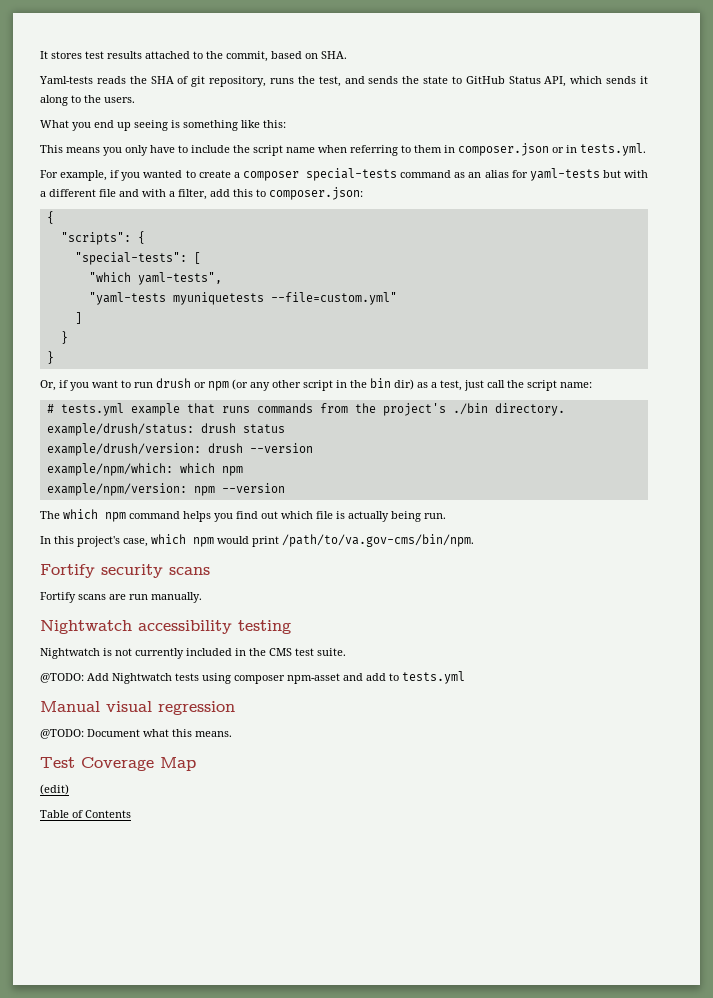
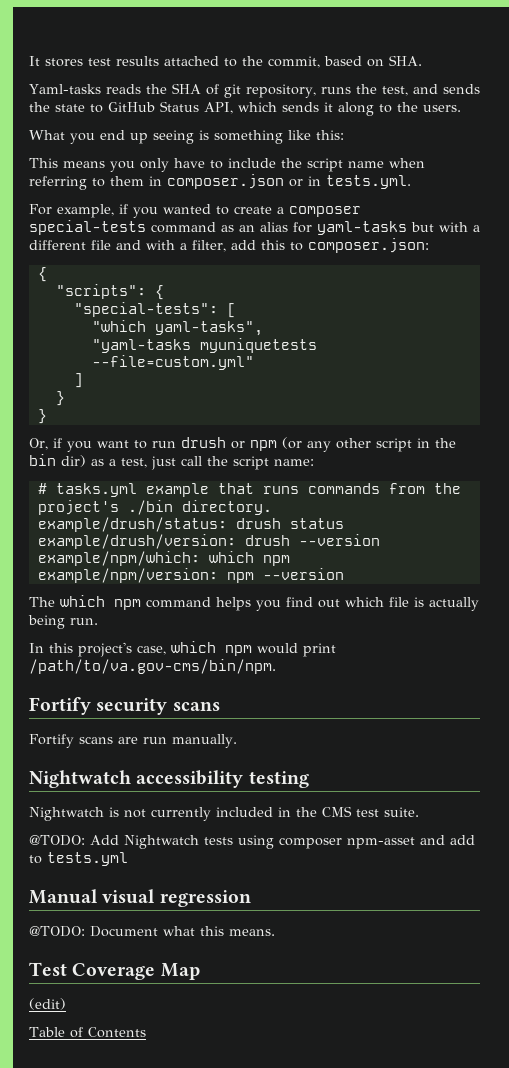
- Yaml-tests reads the SHA of git repository, runs the test, and sends the state to GitHub Status API, which sends it along to the users.
+ Yaml-tasks reads the SHA of git repository, runs the test, and sends the state to GitHub Status API, which sends it along to the users.
- For example, if you wanted to create a composer special-tests command as an alias for yaml-tests but with a different file and with a filter, add this to composer.json:
+ For example, if you wanted to create a composer special-tests command as an alias for yaml-tasks but with a different file and with a filter, add this to composer.json:
- "which yaml-tests",
- "yaml-tests myuniquetests --file=custom.yml"
+ "which yaml-tasks",
+ "yaml-tasks myuniquetests --file=custom.yml"
- # tests.yml example that runs commands from the project's ./bin directory.
+ # tasks.yml example that runs commands from the project's ./bin directory.

